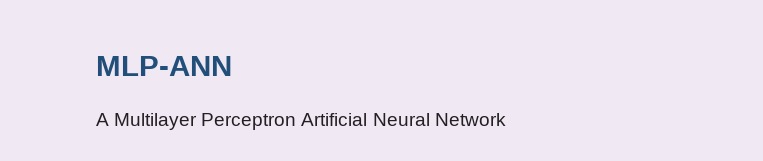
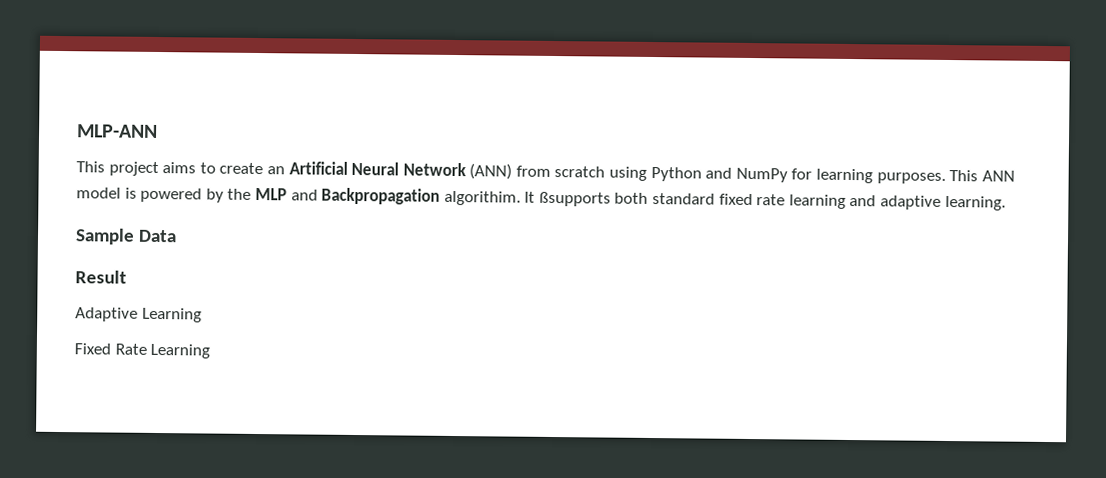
- A Multilayer Perceptron Artificial Neural Network
+ This project aims to create an Artificial Neural Network (ANN) from scratch using Python and NumPy for learning purposes. This ANN model is powered by the MLP and Backpropagation algorithim. It ßsupports both standard fixed rate learning and adaptive learning.
+ Sample Data
+ Result
+ Adaptive Learning
+ Fixed Rate Learning

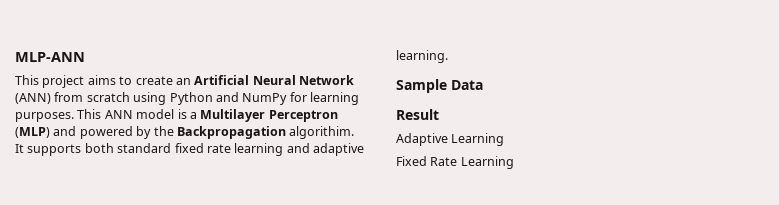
- This ANN model is powered by the MLP and Backpropagation algorithim.
+ This ANN model is a Multilayer Perceptron (MLP) and powered by the Backpropagation algorithim.
- It ßsupports both standard fixed rate learning and adaptive learning.
+ It supports both standard fixed rate learning and adaptive learning.

